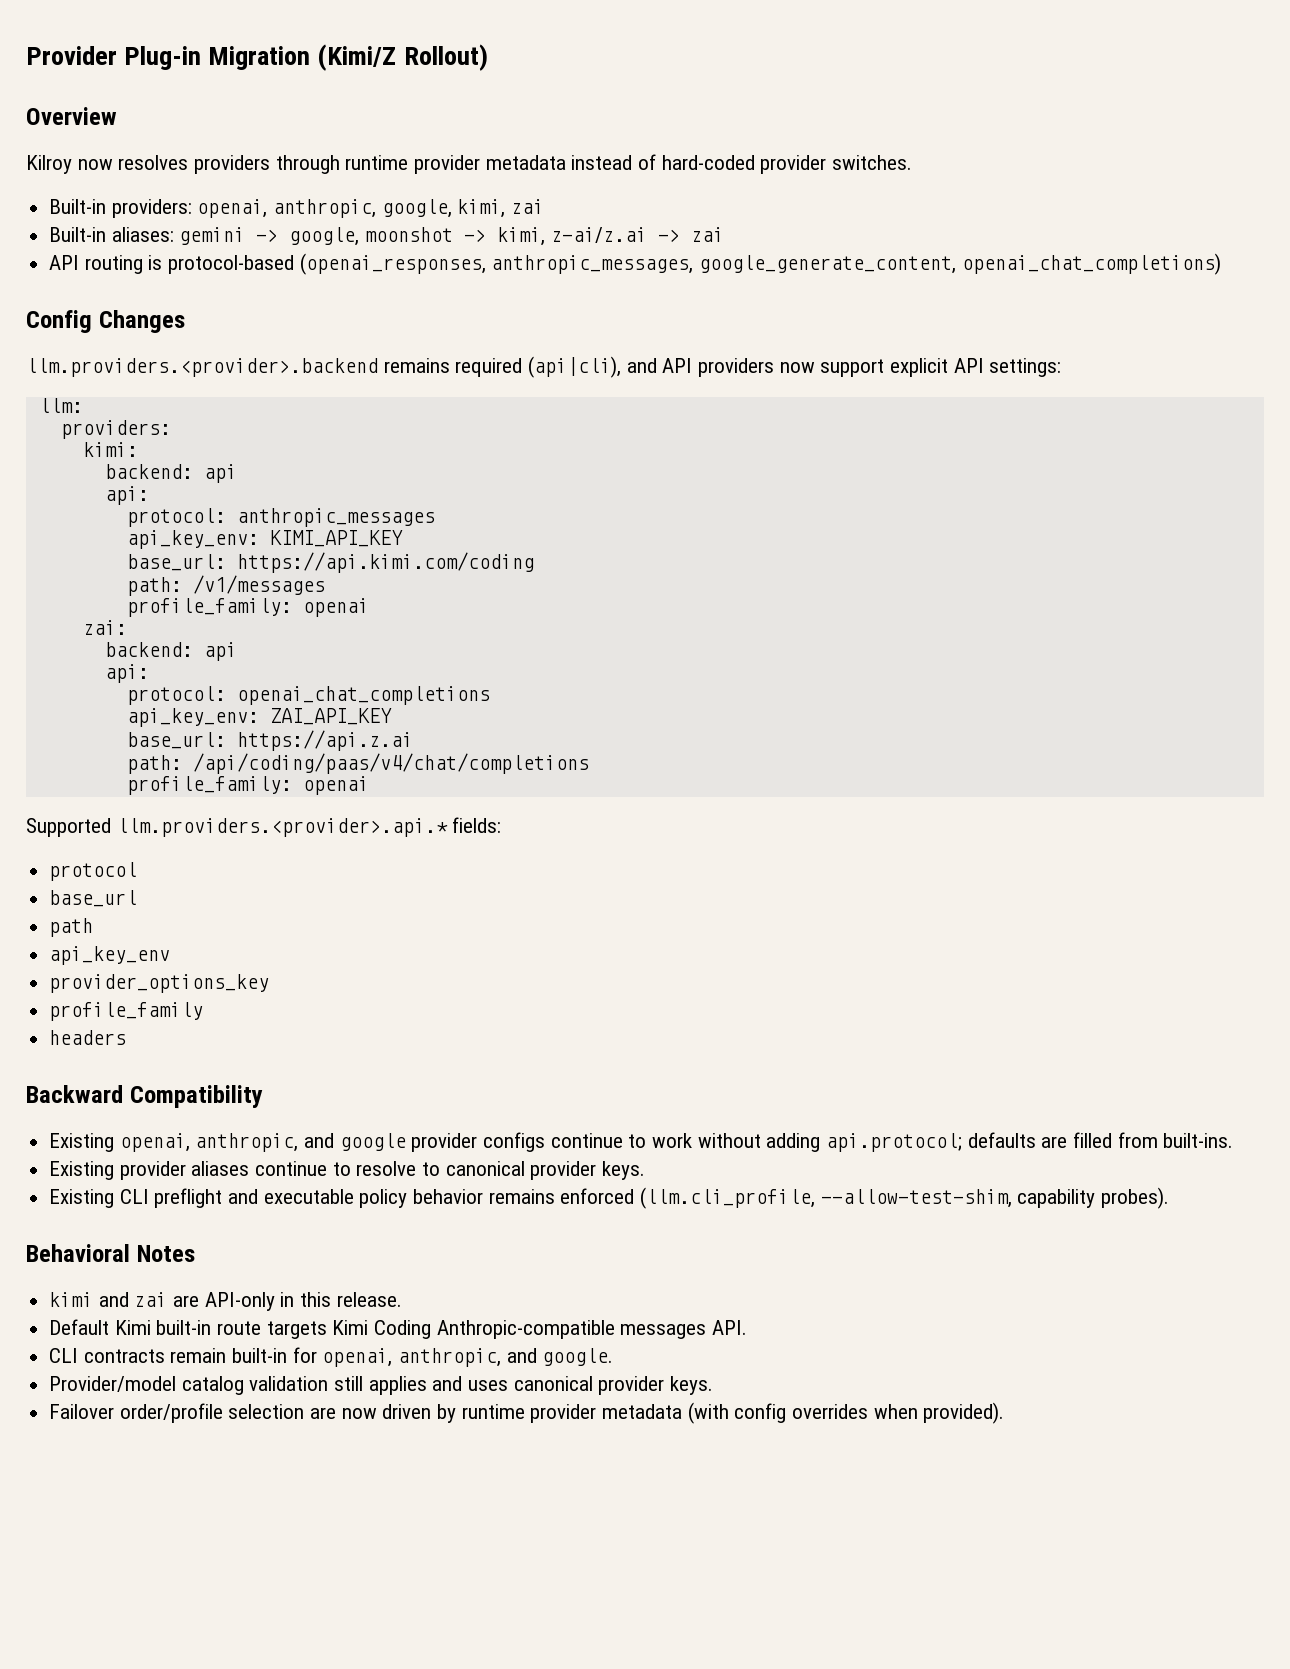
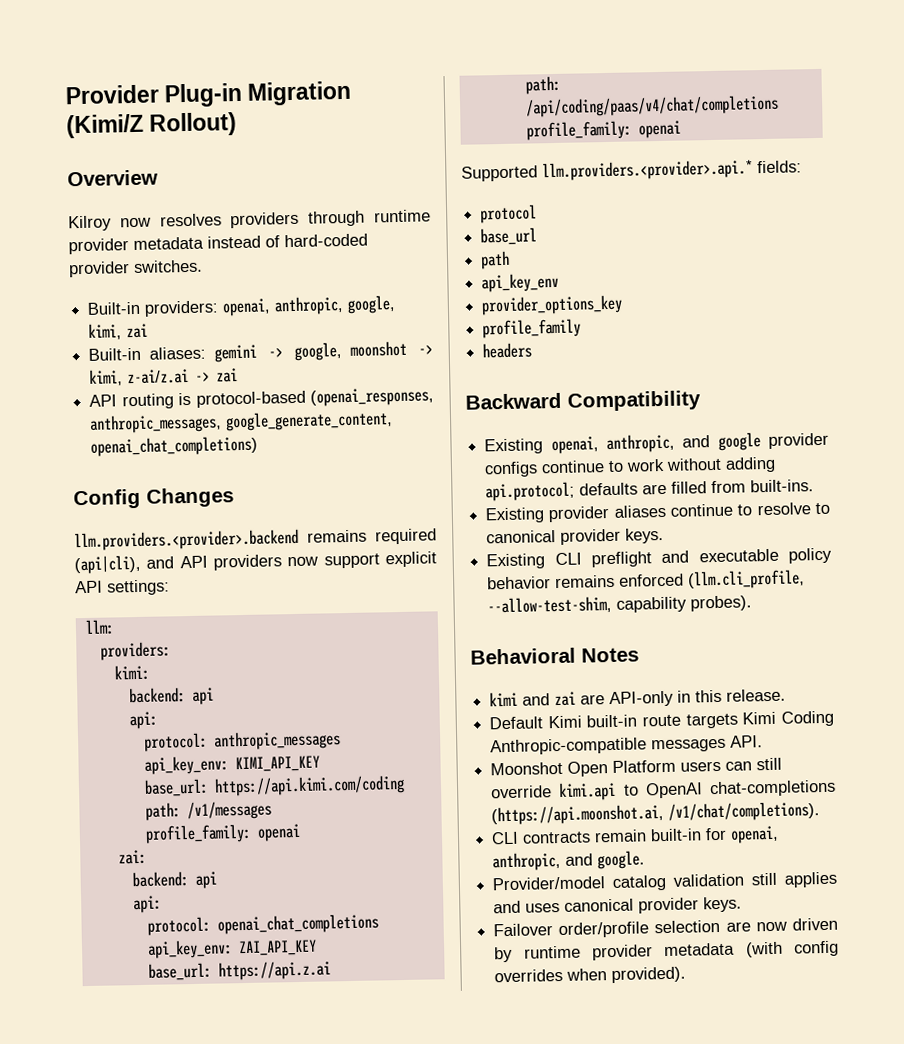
+ Moonshot Open Platform users can still override kimi.api to OpenAI chat-completions (https://api.moonshot.ai, /v1/chat/completions).

